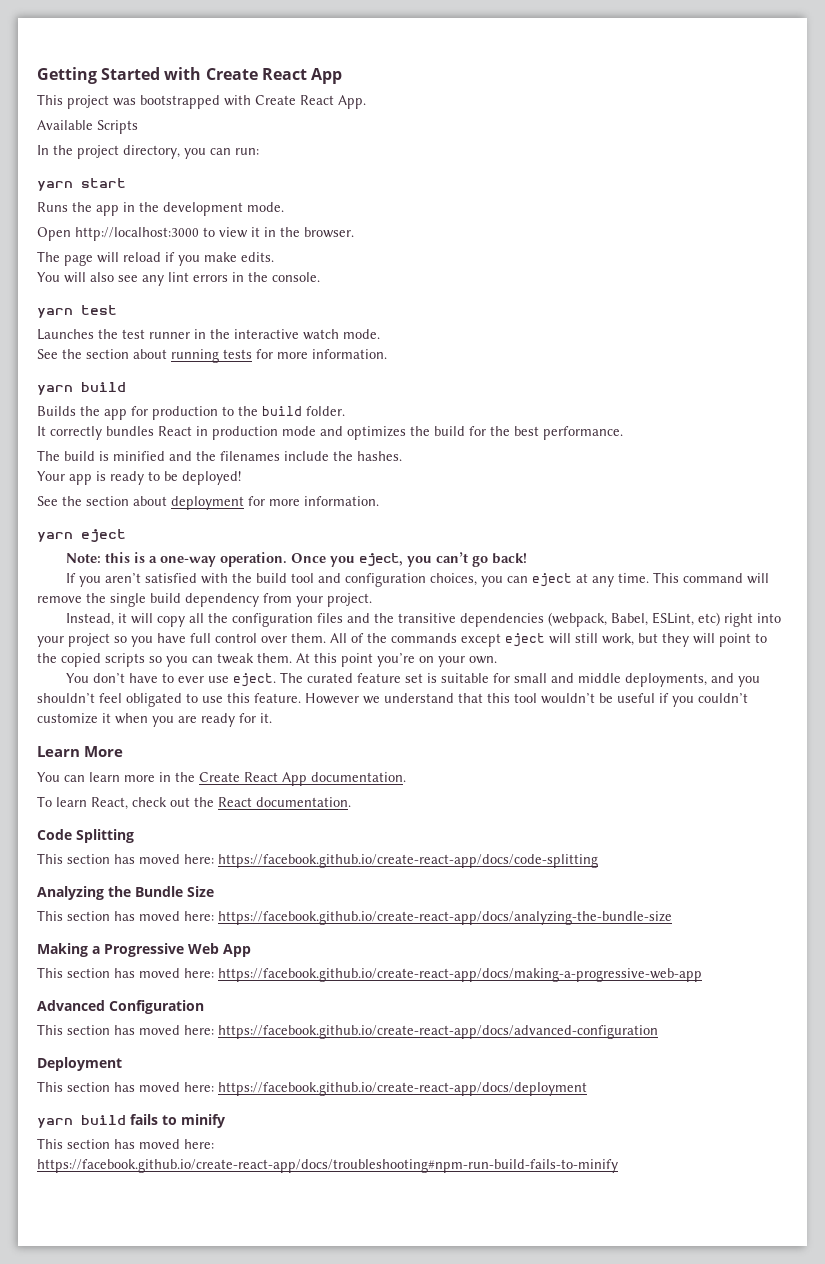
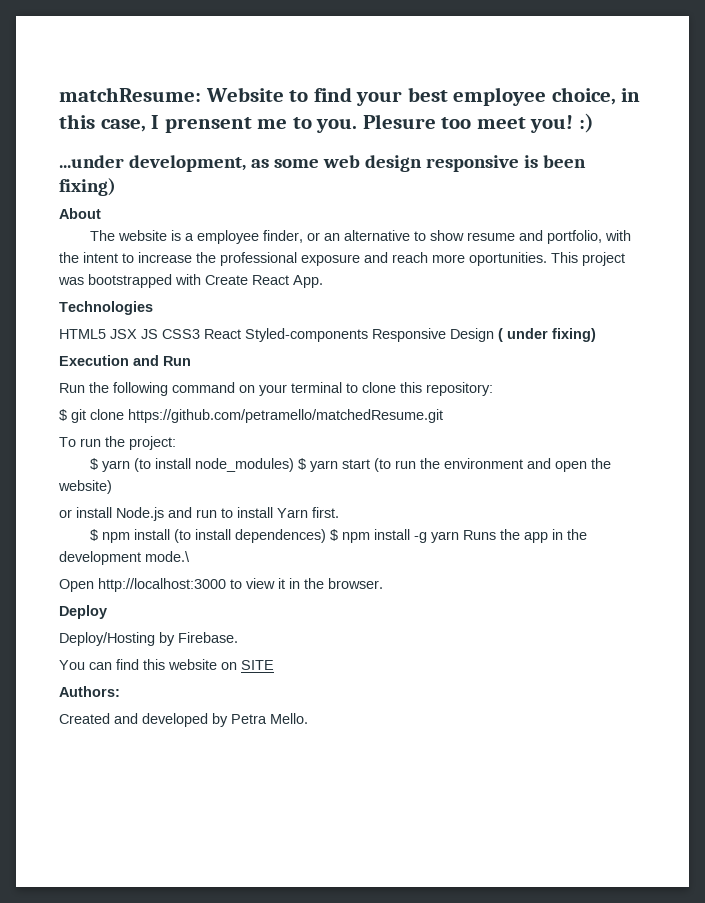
- Getting Started with Create React App
- This project was bootstrapped with Create React App.
+ matchResume: Website to find your best employee choice, in this case, I prensent me to you. Plesure too meet you! :)
+ ...under development, as some web design responsive is been fixing)
+ About
+ The website is a employee finder, or an alternative to show resume and portfolio, with the intent to increase the professional exposure and reach more oportunities. This project was bootstrapped with Create React App.
- Available Scripts
- In the project directory, you can run:
- yarn start
- Runs the app in the development mode.
+ Technologies
+ HTML5 JSX JS CSS3 React Styled-components Responsive Design ( under fixing)
+ Execution and Run
+ Run the following command on your terminal to clone this repository:
+ $ git clone https://github.com/petramello/matchedResume.git
+ To run the project:
+ $ yarn (to install node_modules) $ yarn start (to run the environment and open the website)
+ or install Node.js and run to install Yarn first.
+ $ npm install (to install dependences) $ npm install -g yarn Runs the app in the development mode.\
- The page will reload if you make edits.
- You will also see any lint errors in the console.
- yarn test
- Launches the test runner in the interactive watch mode.
- See the section about running tests for more information.
- yarn build
- Builds the app for production to the build folder.
- It correctly bundles React in production mode and optimizes the build for the best performance.
- The build is minified and the filenames include the hashes.
- Your app is ready to be deployed!
- See the section about deployment for more information.
- yarn eject
- Note: this is a one-way operation. Once you eject, you can’t go back!
- If you aren’t satisfied with the build tool and configuration choices, you can eject at any time. This command will remove the single build dependency from your project.
- Instead, it will copy all the configuration files and the transitive dependencies (webpack, Babel, ESLint, etc) right into your project so you have full control over them. All of the commands except eject will still work, but they will point to the copied scripts so you can tweak them. At this point you’re on your own.
- You don’t have to ever use eject. The curated feature set is suitable for small and middle deployments, and you shouldn’t feel obligated to use this feature. However we understand that this tool wouldn’t be useful if you couldn’t customize it when you are ready for it.
- Learn More
- You can learn more in the Create React App documentation.
- To learn React, check out the React documentation.
- Code Splitting
- This section has moved here: https://facebook.github.io/create-react-app/docs/code-splitting
- Analyzing the Bundle Size
- This section has moved here: https://facebook.github.io/create-react-app/docs/analyzing-the-bundle-size
- Making a Progressive Web App
- This section has moved here: https://facebook.github.io/create-react-app/docs/making-a-progressive-web-app
- Advanced Configuration
- This section has moved here: https://facebook.github.io/create-react-app/docs/advanced-configuration
- Deployment
- This section has moved here: https://facebook.github.io/create-react-app/docs/deployment
- yarn build fails to minify
- This section has moved here: https://facebook.github.io/create-react-app/docs/troubleshooting#npm-run-build-fails-to-minify
+ Deploy
+ Deploy/Hosting by Firebase.
+ You can find this website on SITE
+ Authors:
+ Created and developed by Petra Mello.

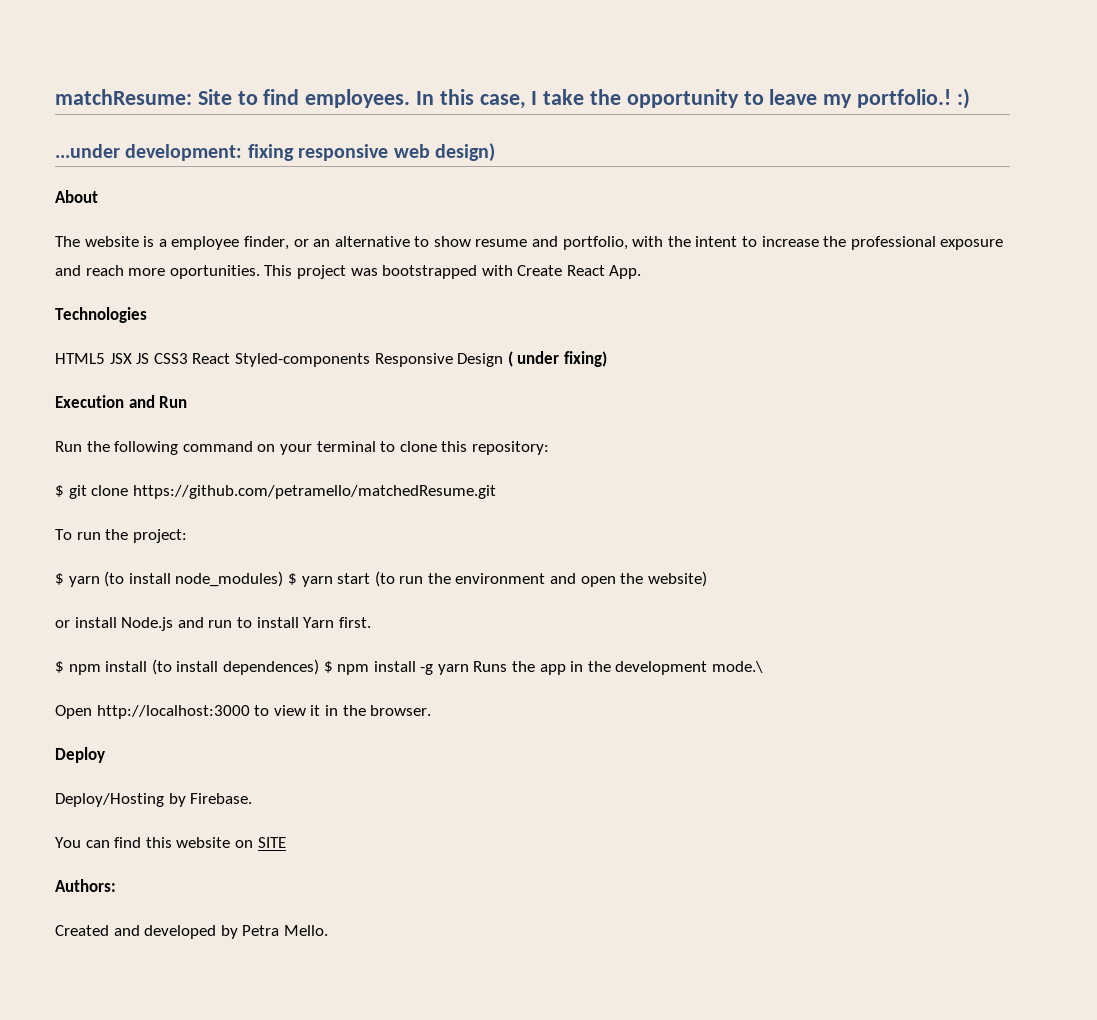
- matchResume: Website to find your best employee choice, in this case, I prensent me to you. Plesure too meet you! :)
- ...under development, as some web design responsive is been fixing)
+ matchResume: Site to find employees. In this case, I take the opportunity to leave my portfolio.! :)
+ ...under development: fixing responsive web design)

